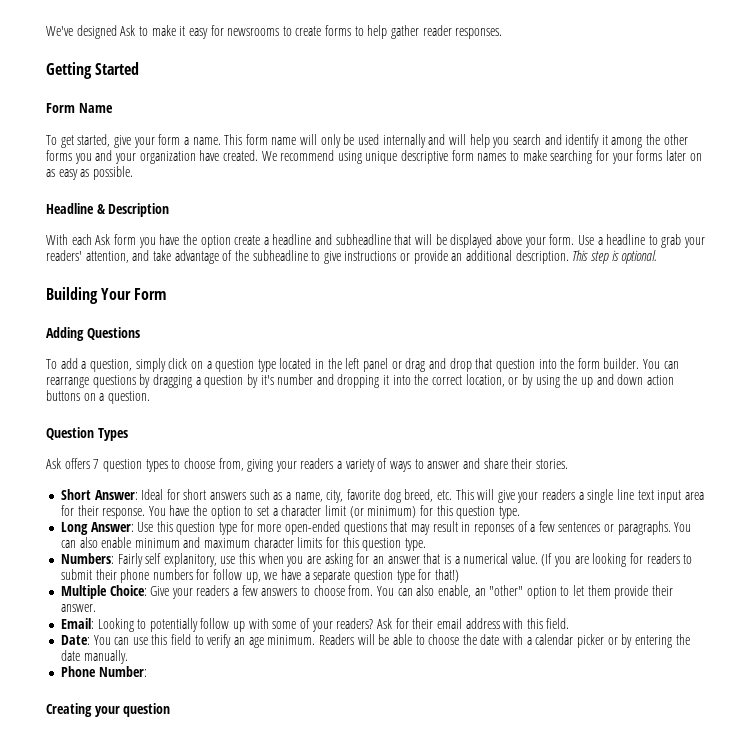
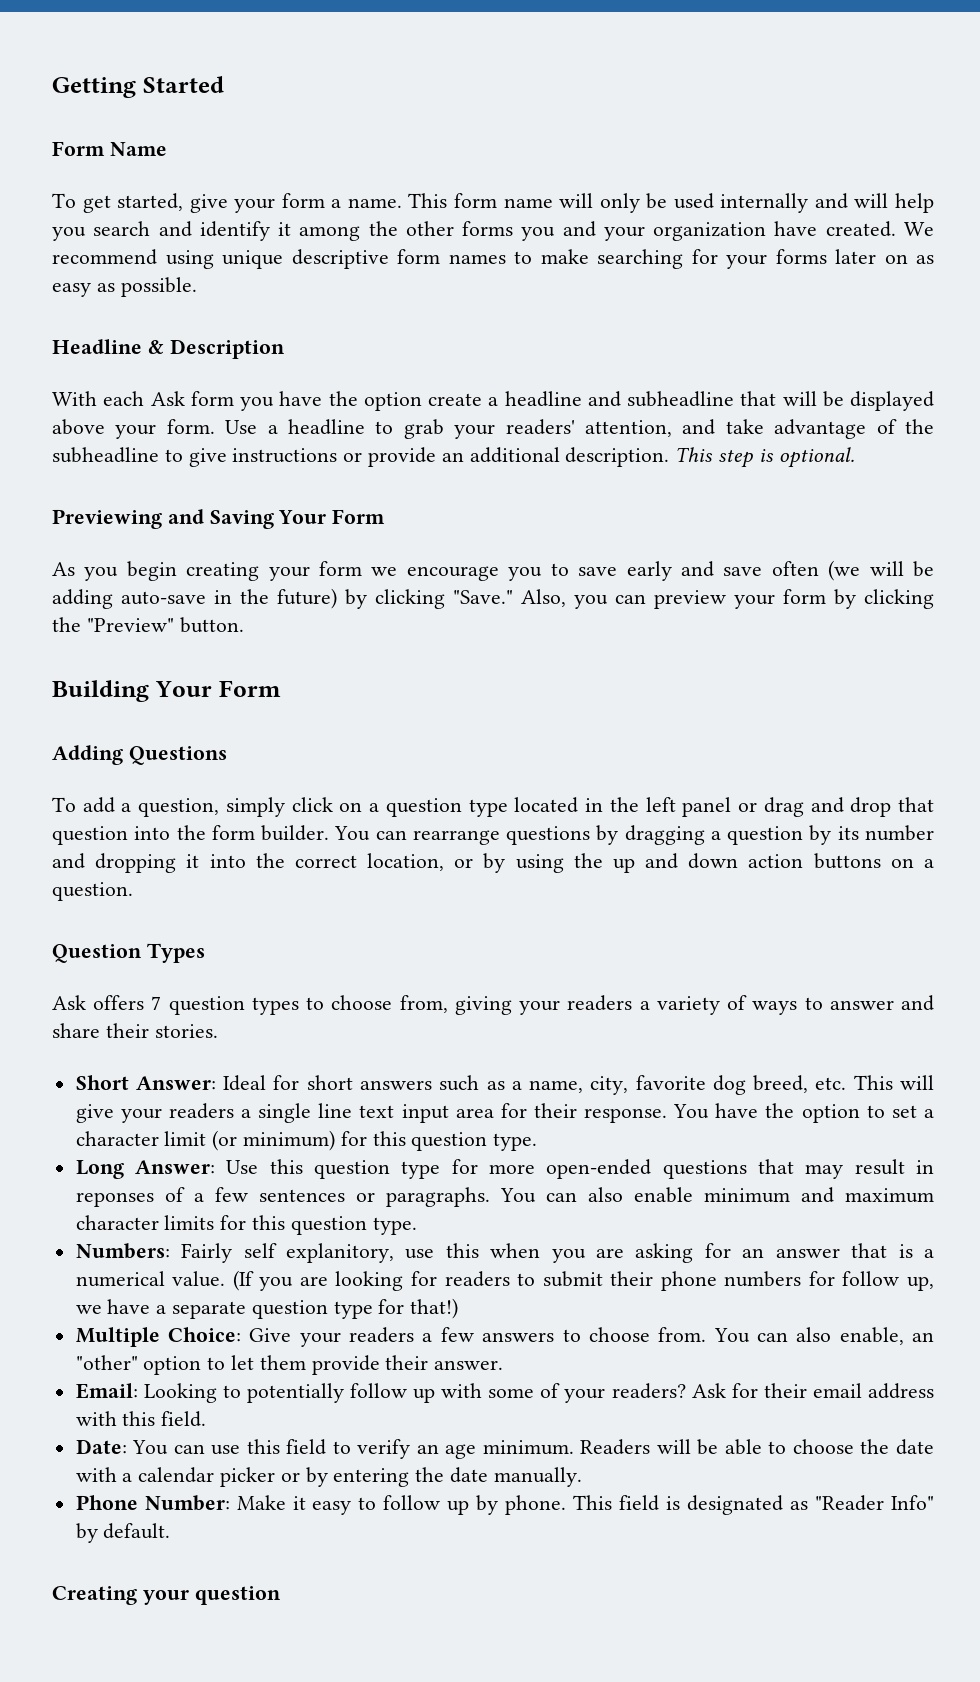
- We've designed Ask to make it easy for newsrooms to create forms to help gather reader responses.
+ Previewing and Saving Your Form
+ As you begin creating your form we encourage you to save early and save often (we will be adding auto-save in the future) by clicking "Save." Also, you can preview your form by clicking the "Preview" button.
- You can rearrange questions by dragging a question by it's number and dropping it into the correct location, or by using the up and down action buttons on a question.
+ You can rearrange questions by dragging a question by its number and dropping it into the correct location, or by using the up and down action buttons on a question.
- Phone Number:
+ Phone Number: Make it easy to follow up by phone. This field is designated as "Reader Info" by default.

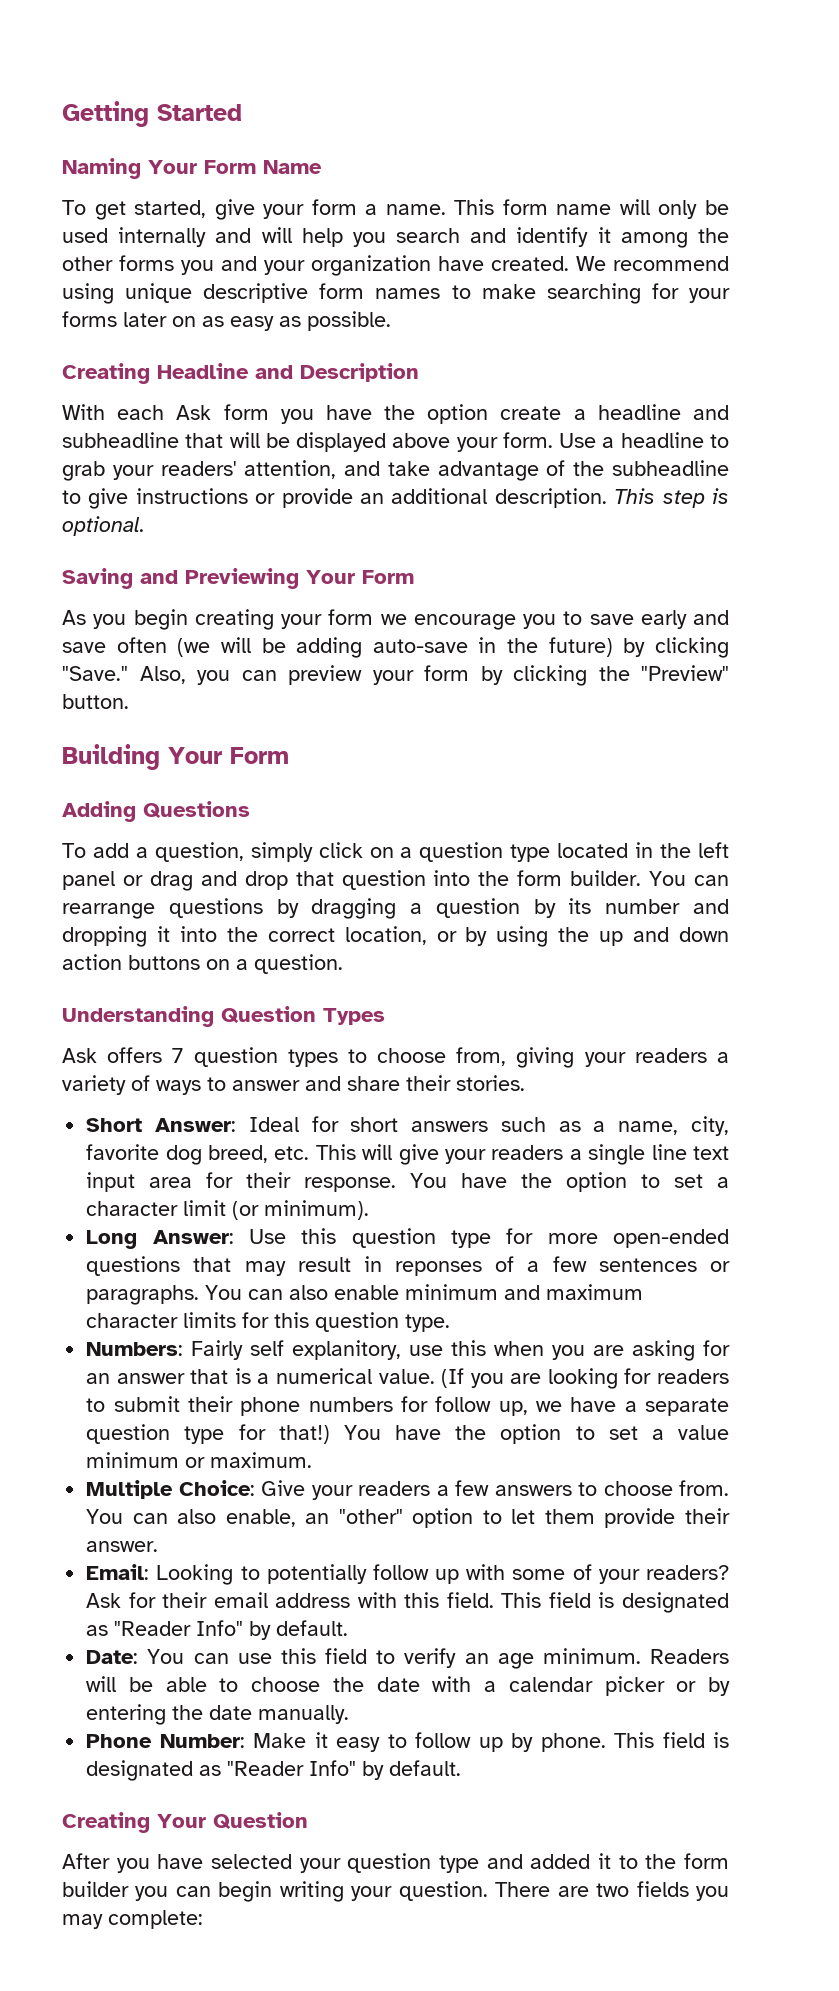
- Form Name
+ Naming Your Form Name
- Headline & Description
+ Creating Headline and Description
- Previewing and Saving Your Form
+ Saving and Previewing Your Form
- Question Types
+ Understanding Question Types
- You have the option to set a character limit (or minimum) for this question type.
+ You have the option to set a character limit (or minimum).
+ You have the option to set a value minimum or maximum.
- Ask for their email address with this field.
+ Ask for their email address with this field. This field is designated as "Reader Info" by default.
- Creating your question
+ Creating Your Question
+ After you have selected your question type and added it to the form builder you can begin writing your question. There are two fields you may complete:

